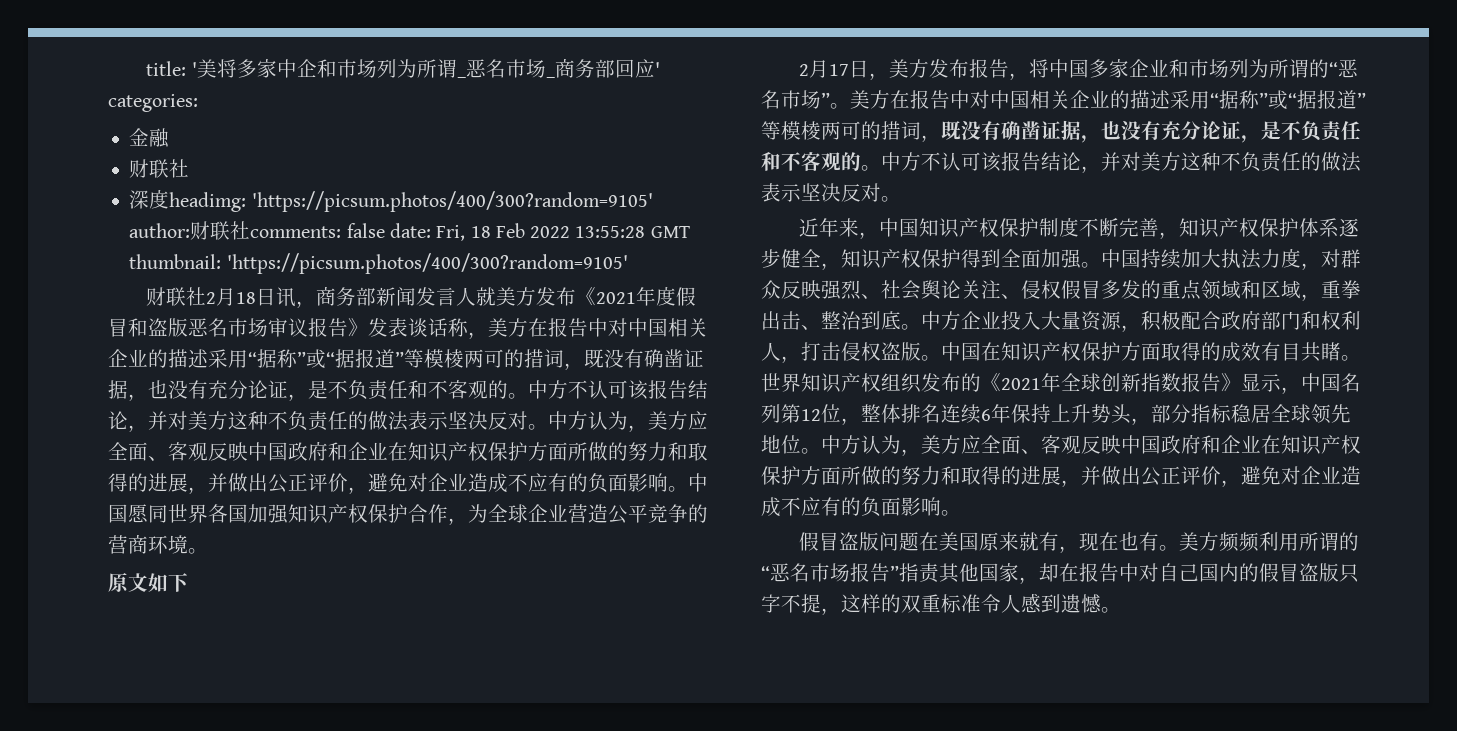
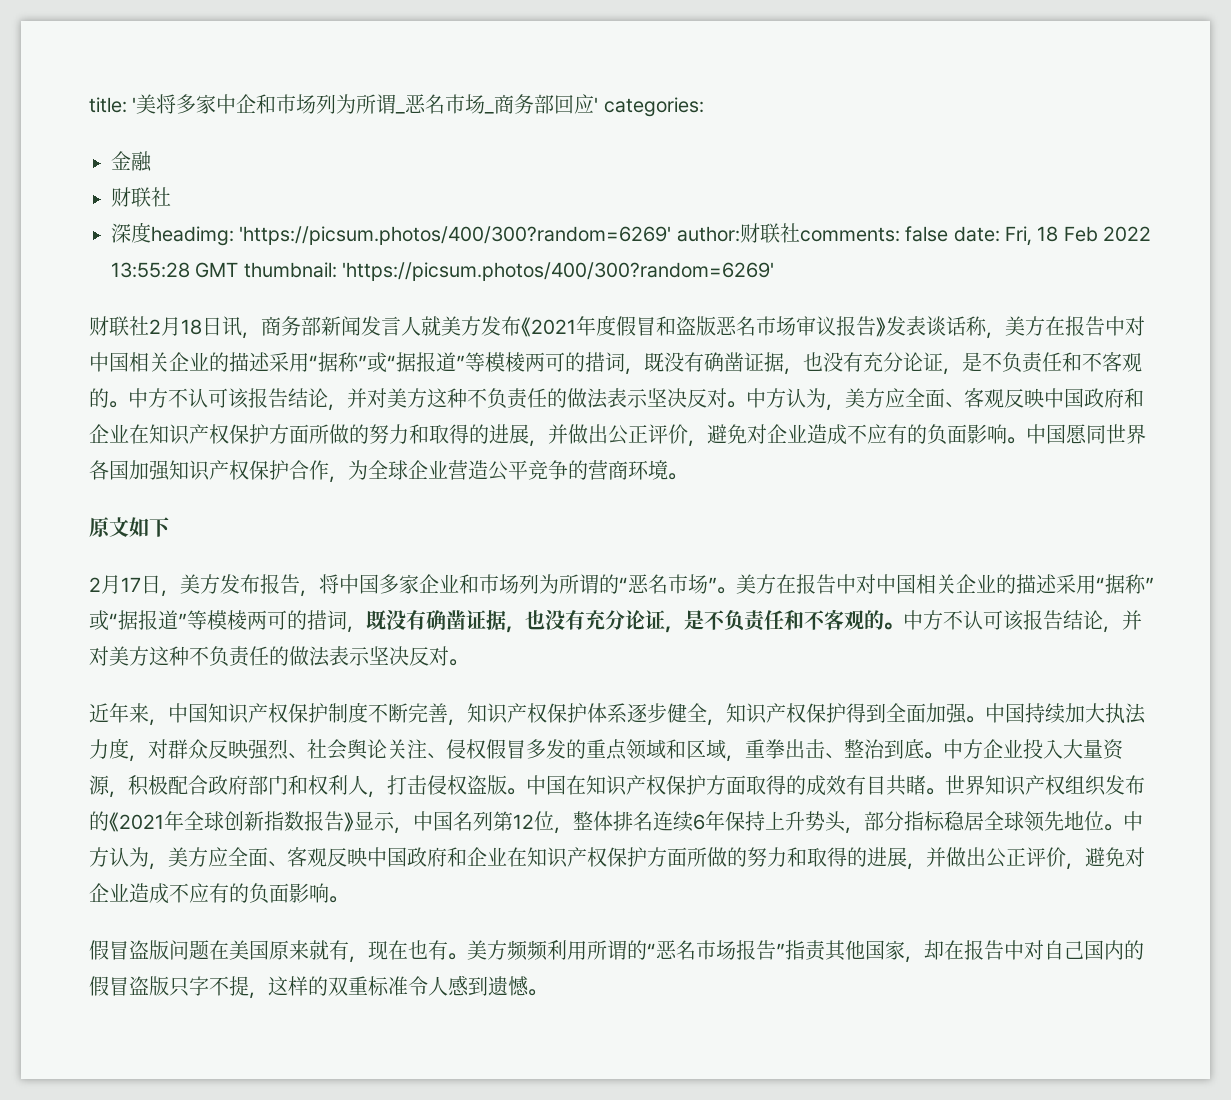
- 深度headimg: 'https://picsum.photos/400/300?random=9105' author:财联社comments: false date: Fri, 18 Feb 2022 13:55:28 GMT thumbnail: 'https://picsum.photos/400/300?random=9105'
+ 深度headimg: 'https://picsum.photos/400/300?random=6269' author:财联社comments: false date: Fri, 18 Feb 2022 13:55:28 GMT thumbnail: 'https://picsum.photos/400/300?random=6269'

